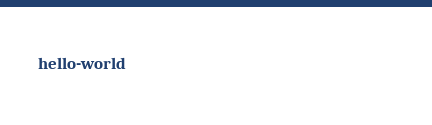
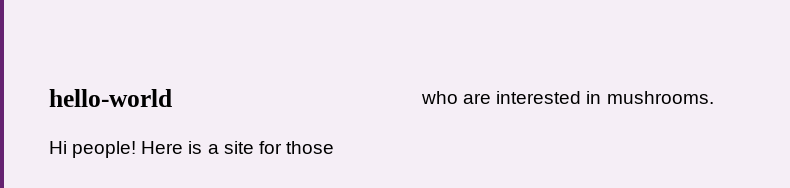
+ Hi people! Here is a site for those who are interested in mushrooms.

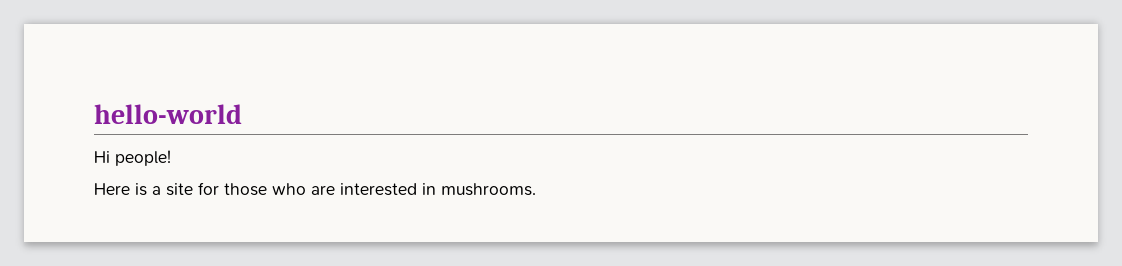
- Hi people! Here is a site for those who are interested in mushrooms.
+ Hi people!
+ Here is a site for those who are interested in mushrooms.

